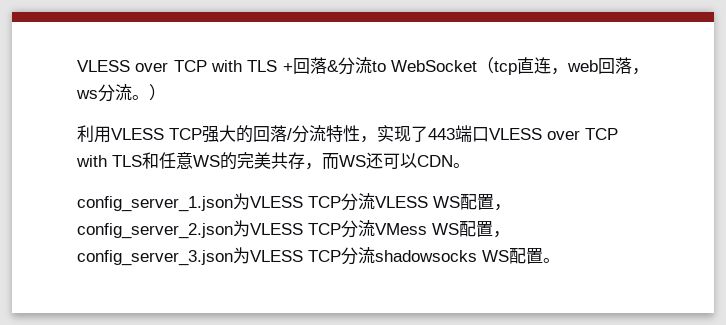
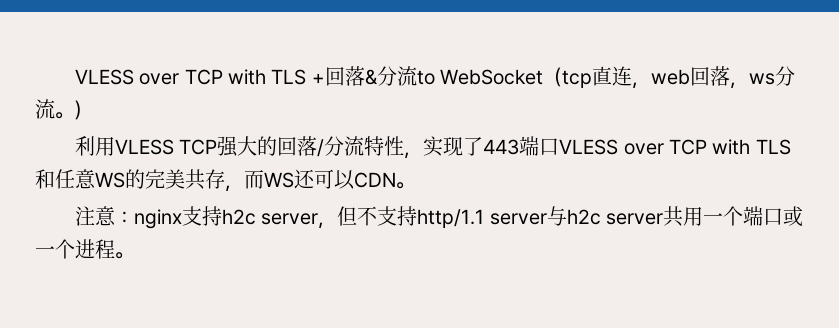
- config_server_1.json为VLESS TCP分流VLESS WS配置，config_server_2.json为VLESS TCP分流VMess WS配置，config_server_3.json为VLESS TCP分流shadowsocks WS配置。
+ 注意：nginx支持h2c server，但不支持http/1.1 server与h2c server共用一个端口或一个进程。

